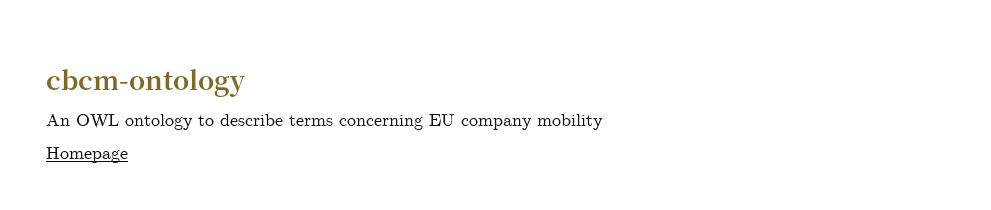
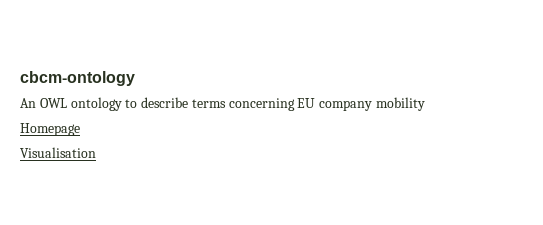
+ Visualisation

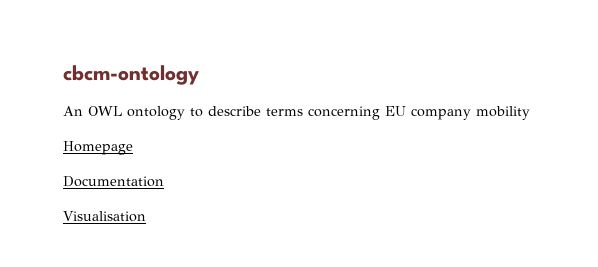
+ Documentation

